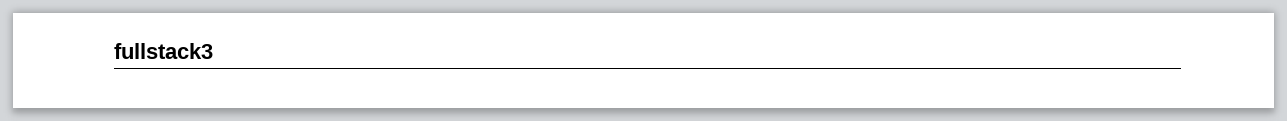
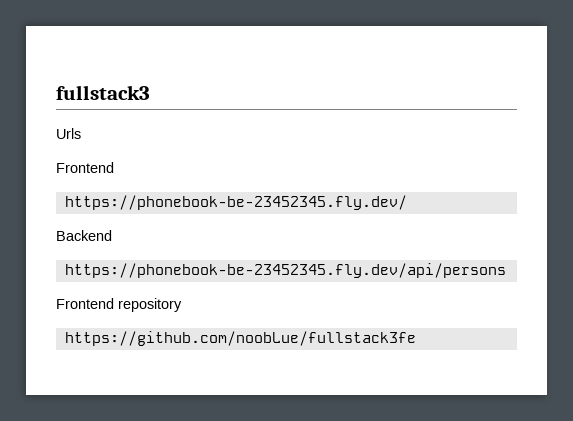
+ Urls
+ Frontend
+ https://phonebook-be-23452345.fly.dev/
+ Backend
+ https://phonebook-be-23452345.fly.dev/api/persons
+ Frontend repository
+ https://github.com/noobLue/fullstack3fe

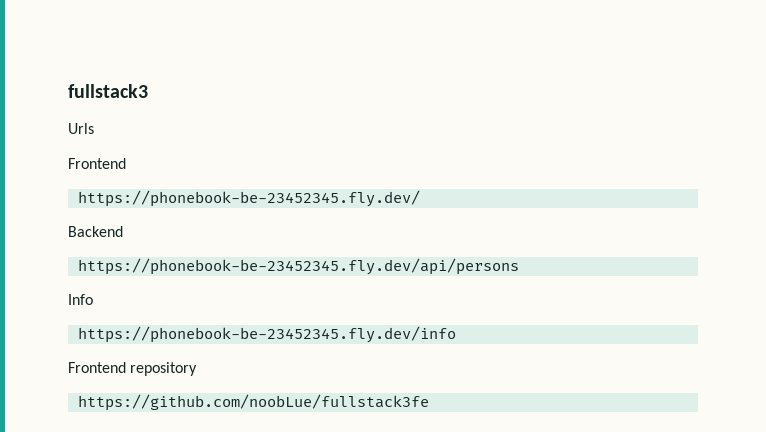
+ Info
+ https://phonebook-be-23452345.fly.dev/info

